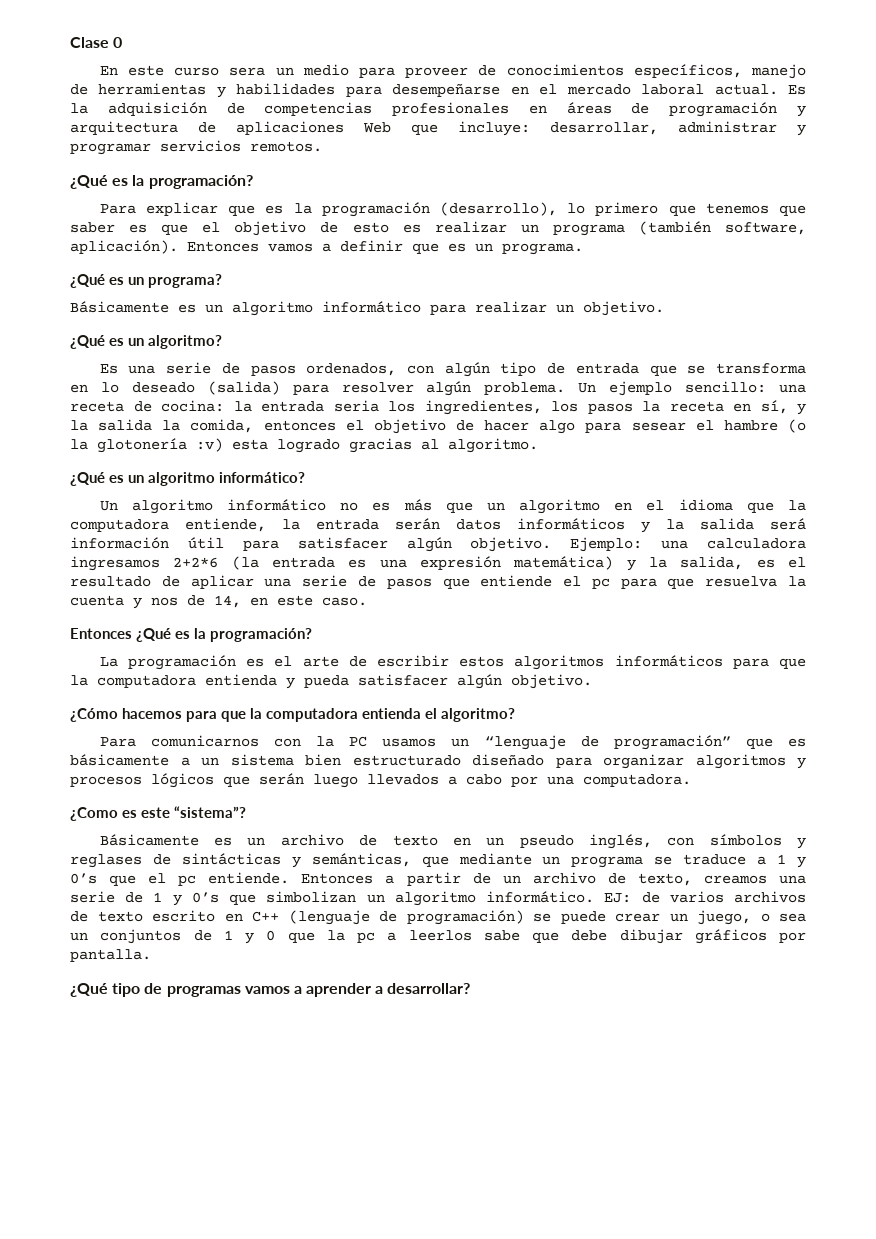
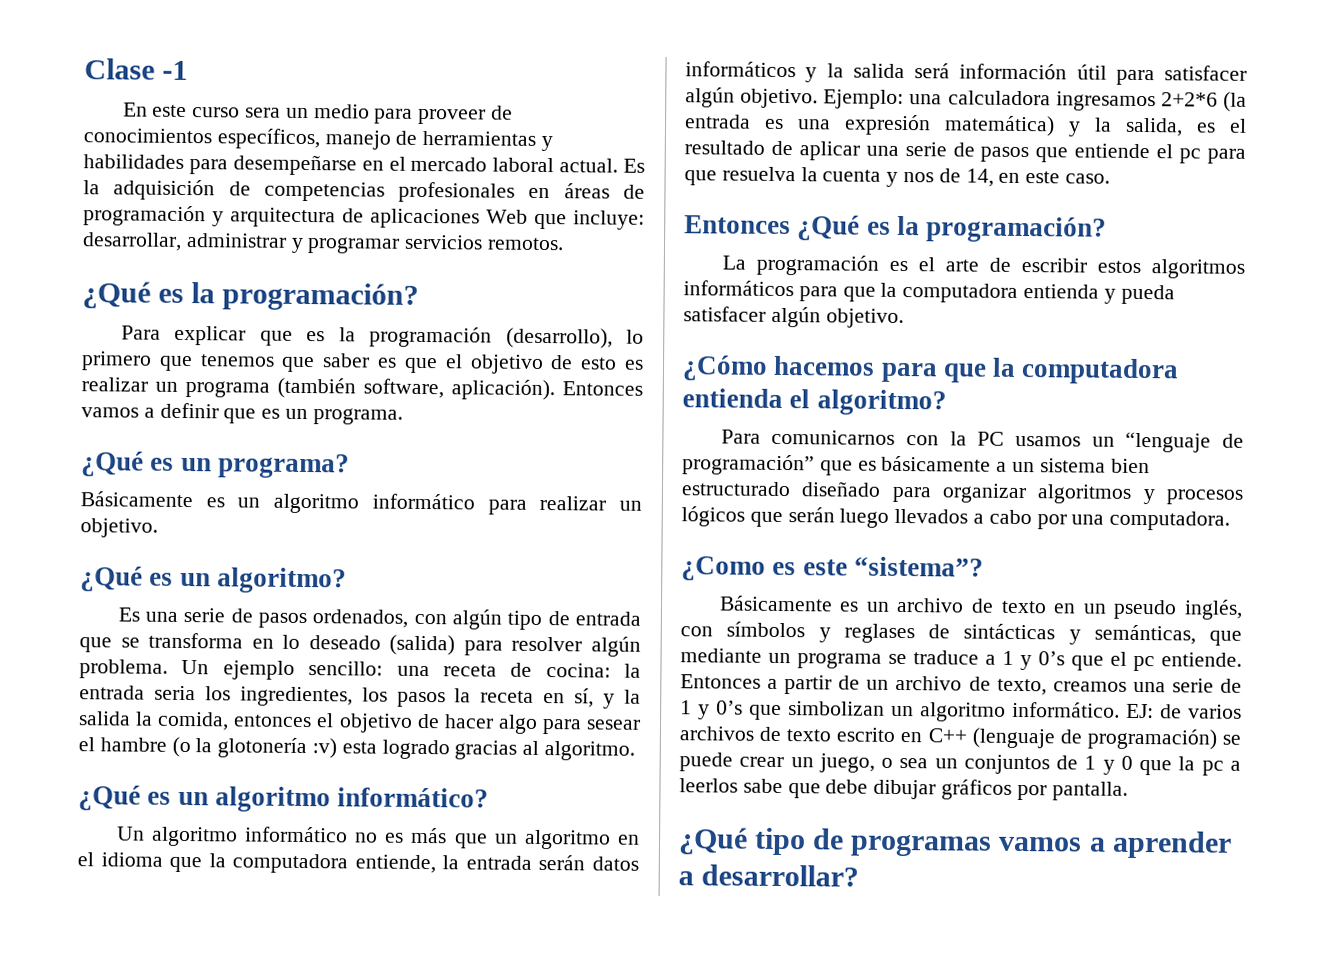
- Clase 0
+ Clase -1

